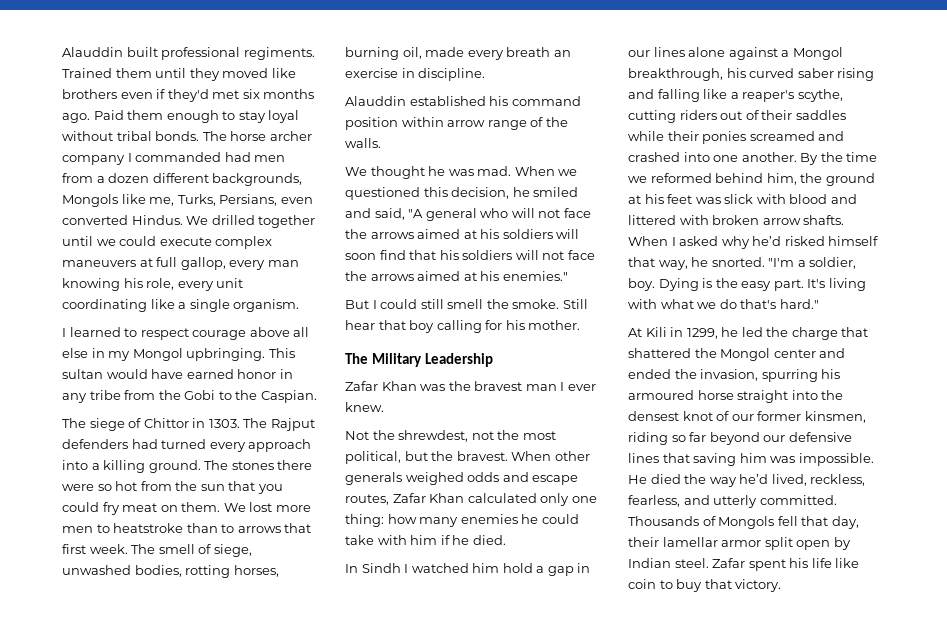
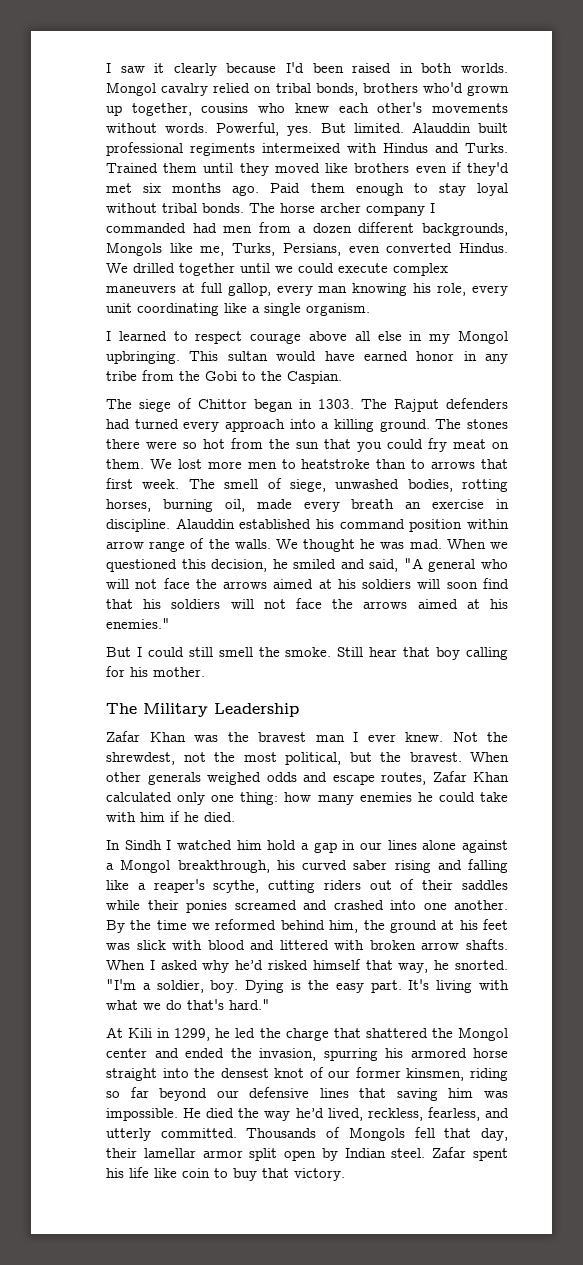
- Alauddin built professional regiments.
+ I saw it clearly because I'd been raised in both worlds. Mongol cavalry relied on tribal bonds, brothers who'd grown up together, cousins who knew each other's movements without words. Powerful, yes. But limited. Alauddin built professional regiments intermeixed with Hindus and Turks.
- The siege of Chittor in 1303.
+ The siege of Chittor began in 1303.
- The smell of siege, unwashed bodies, rotting horses, burning oil, made every breath an exercise in discipline.
- Alauddin established his command position within arrow range of the walls.
- We thought he was mad.
+ The smell of siege, unwashed bodies, rotting horses, burning oil, made every breath an exercise in discipline. Alauddin established his command position within arrow range of the walls. We thought he was mad.
- Zafar Khan was the bravest man I ever knew.
- Not the shrewdest, not the most political, but the bravest.
+ Zafar Khan was the bravest man I ever knew. Not the shrewdest, not the most political, but the bravest.
- At Kili in 1299, he led the charge that shattered the Mongol center and ended the invasion, spurring his armoured horse straight into the densest knot of our former kinsmen, riding so far beyond our defensive lines that saving him was impossible.
+ At Kili in 1299, he led the charge that shattered the Mongol center and ended the invasion, spurring his armored horse straight into the densest knot of our former kinsmen, riding so far beyond our defensive lines that saving him was impossible.

